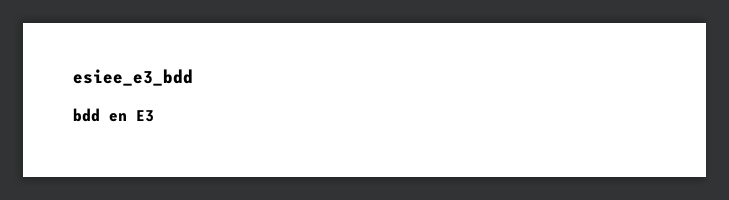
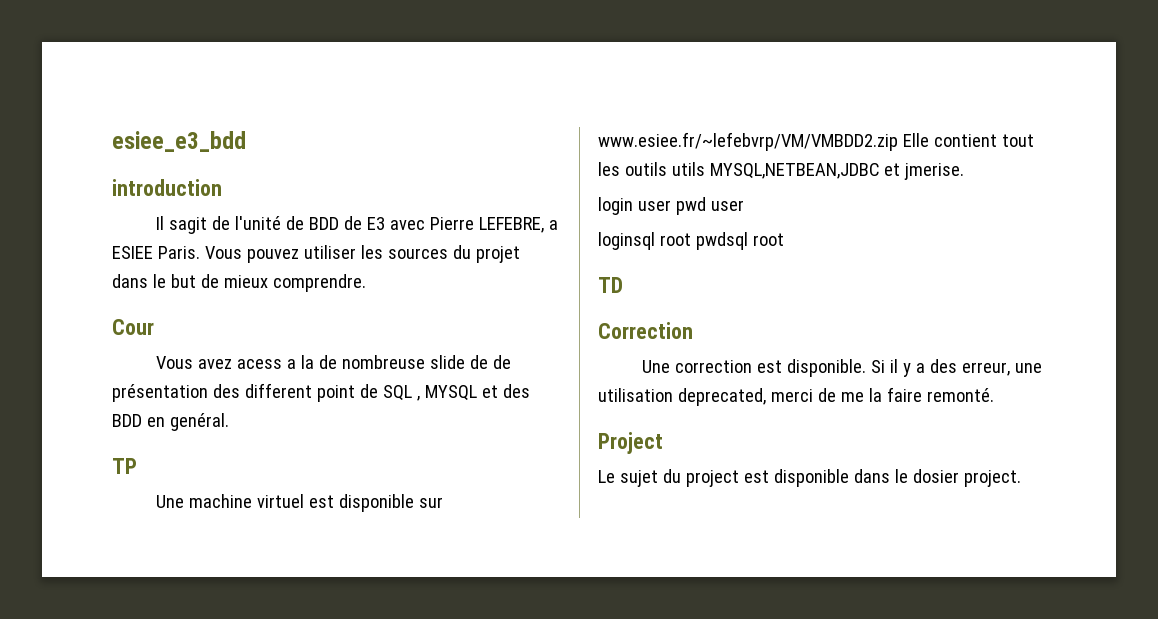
- bdd en E3
+ introduction
+ Il sagit de l'unité de BDD de E3 avec Pierre LEFEBRE, a ESIEE Paris. Vous pouvez utiliser les sources du projet dans le but de mieux comprendre.
+ Cour
+ Vous avez acess a la de nombreuse slide de de présentation des different point de SQL , MYSQL et des BDD en genéral.
+ TP
+ Une machine virtuel est disponible sur www.esiee.fr/~lefebvrp/VM/VMBDD2.zip Elle contient tout les outils utils MYSQL,NETBEAN,JDBC et jmerise.
+ login user pwd user
+ loginsql root pwdsql root
+ TD
+ Correction
+ Une correction est disponible. Si il y a des erreur, une utilisation deprecated, merci de me la faire remonté.
+ Project
+ Le sujet du project est disponible dans le dosier project.

